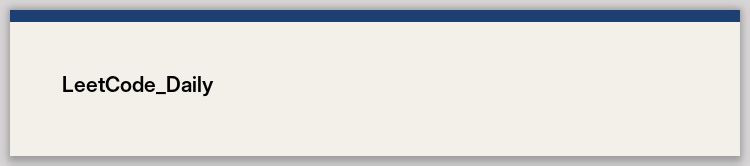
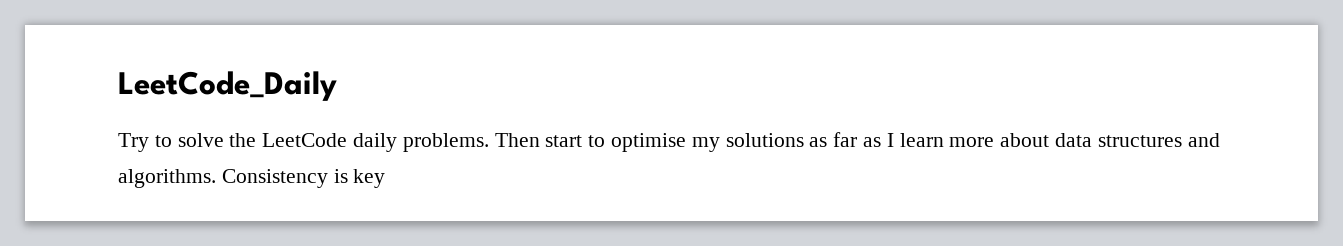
+ Try to solve the LeetCode daily problems. Then start to optimise my solutions as far as I learn more about data structures and algorithms. Consistency is key

